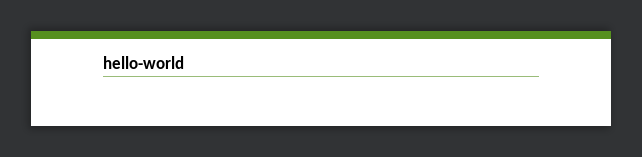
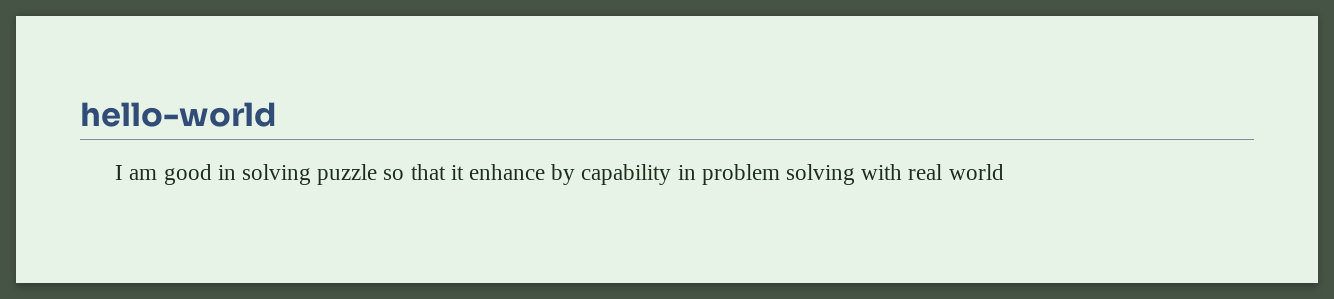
+ I am good in solving puzzle so that it enhance by capability in problem solving with real world

